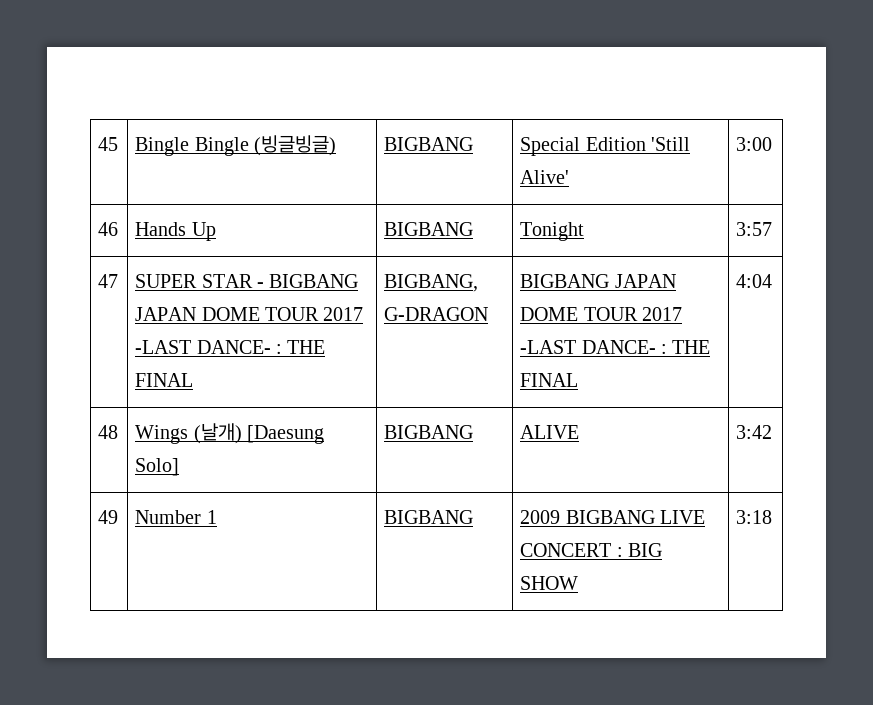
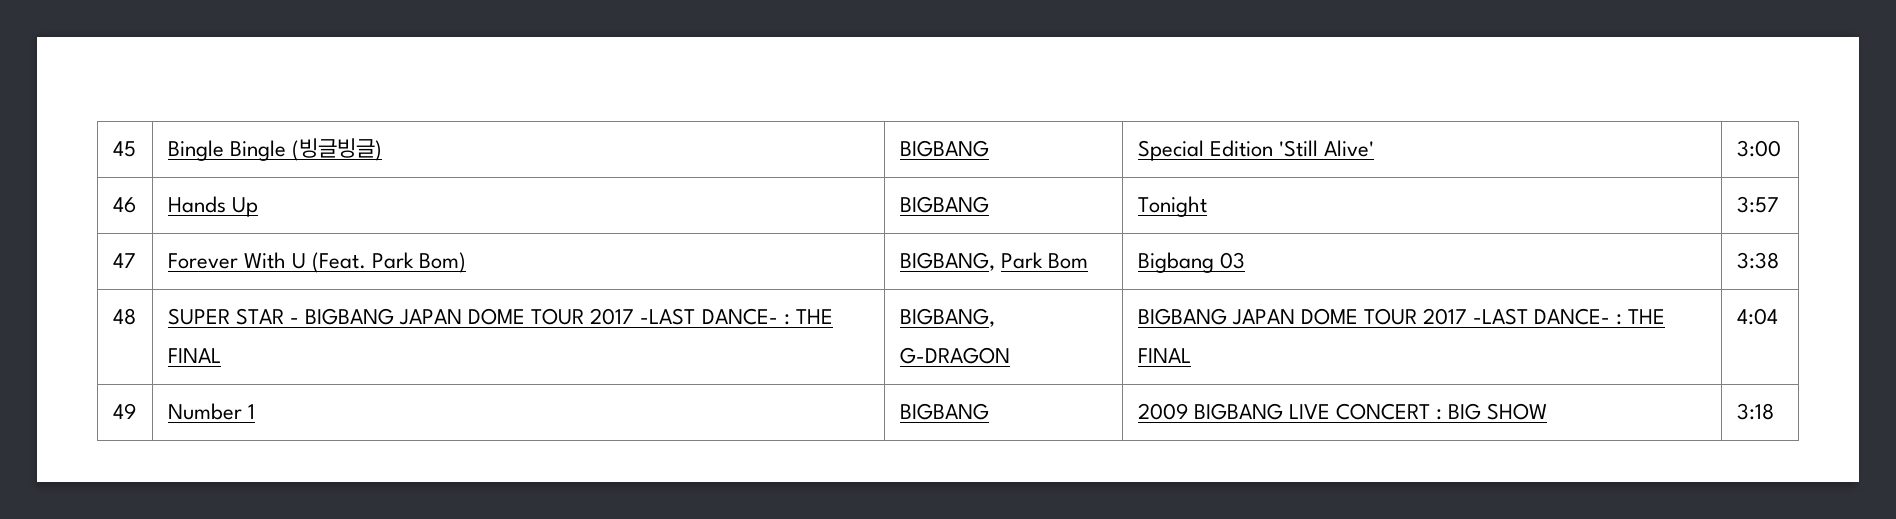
- 47 | SUPER STAR - BIGBANG JAPAN DOME TOUR 2017 -LAST DANCE- : THE FINAL | BIGBANG, G-DRAGON | BIGBANG JAPAN DOME TOUR 2017 -LAST DANCE- : THE FINAL | 4:04
+ 47 | Forever With U (Feat. Park Bom) | BIGBANG, Park Bom | Bigbang 03 | 3:38
+ 48 | SUPER STAR - BIGBANG JAPAN DOME TOUR 2017 -LAST DANCE- : THE FINAL | BIGBANG, G-DRAGON | BIGBANG JAPAN DOME TOUR 2017 -LAST DANCE- : THE FINAL | 4:04
- 48 | Wings (날개) [Daesung Solo] | BIGBANG | ALIVE | 3:42

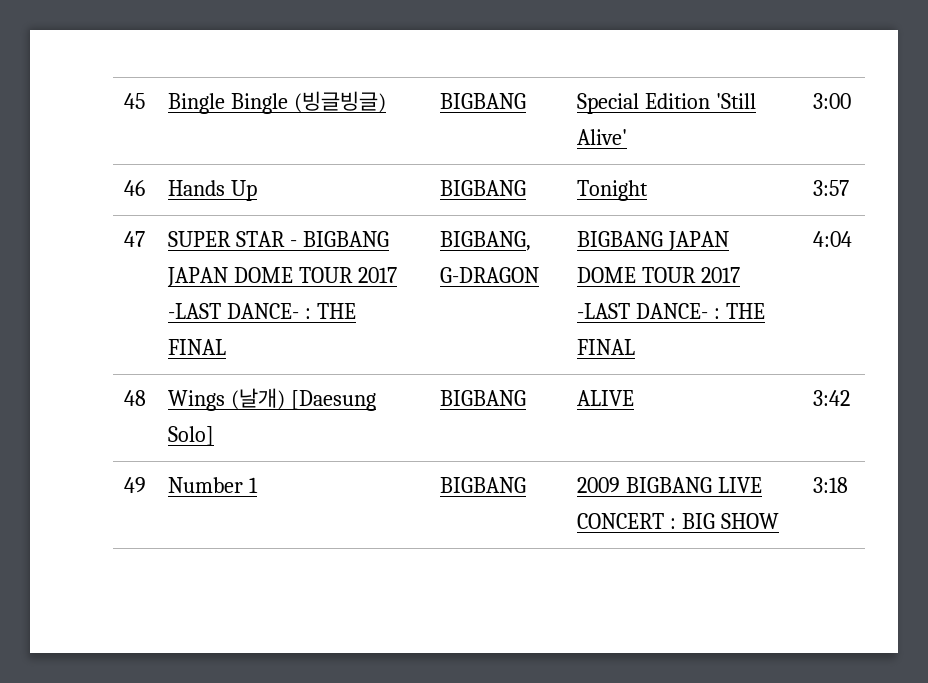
- 47 | Forever With U (Feat. Park Bom) | BIGBANG, Park Bom | Bigbang 03 | 3:38
- 48 | SUPER STAR - BIGBANG JAPAN DOME TOUR 2017 -LAST DANCE- : THE FINAL | BIGBANG, G-DRAGON | BIGBANG JAPAN DOME TOUR 2017 -LAST DANCE- : THE FINAL | 4:04
+ 47 | SUPER STAR - BIGBANG JAPAN DOME TOUR 2017 -LAST DANCE- : THE FINAL | BIGBANG, G-DRAGON | BIGBANG JAPAN DOME TOUR 2017 -LAST DANCE- : THE FINAL | 4:04
+ 48 | Wings (날개) [Daesung Solo] | BIGBANG | ALIVE | 3:42

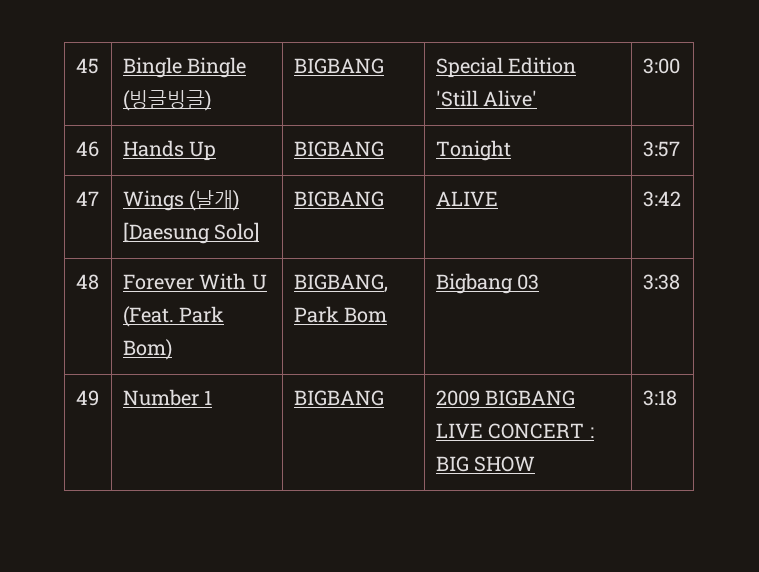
- 47 | SUPER STAR - BIGBANG JAPAN DOME TOUR 2017 -LAST DANCE- : THE FINAL | BIGBANG, G-DRAGON | BIGBANG JAPAN DOME TOUR 2017 -LAST DANCE- : THE FINAL | 4:04
- 48 | Wings (날개) [Daesung Solo] | BIGBANG | ALIVE | 3:42
+ 47 | Wings (날개) [Daesung Solo] | BIGBANG | ALIVE | 3:42
+ 48 | Forever With U (Feat. Park Bom) | BIGBANG, Park Bom | Bigbang 03 | 3:38

